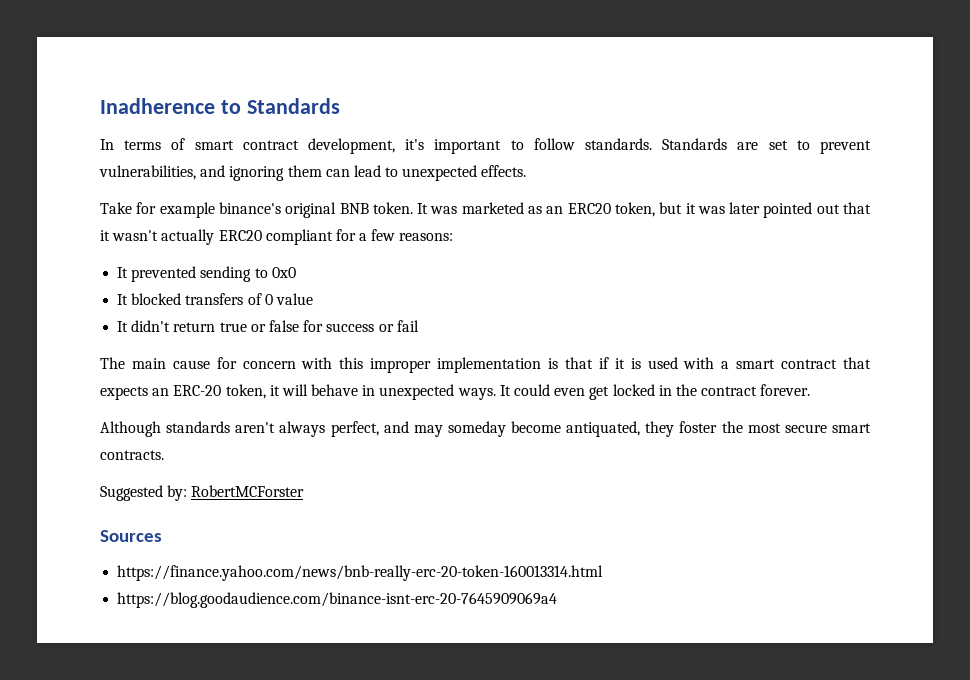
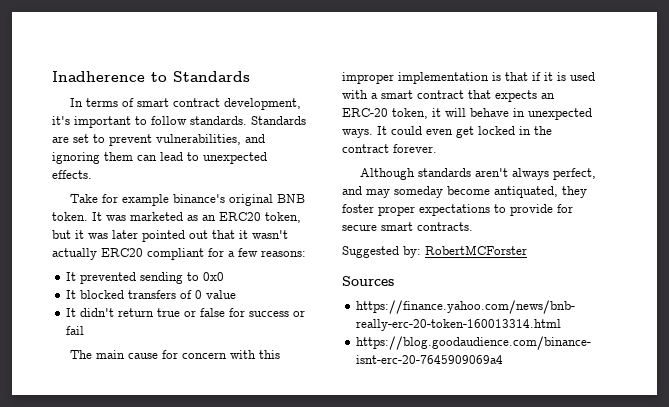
- Although standards aren't always perfect, and may someday become antiquated, they foster the most secure smart contracts.
+ Although standards aren't always perfect, and may someday become antiquated, they foster proper expectations to provide for secure smart contracts.

